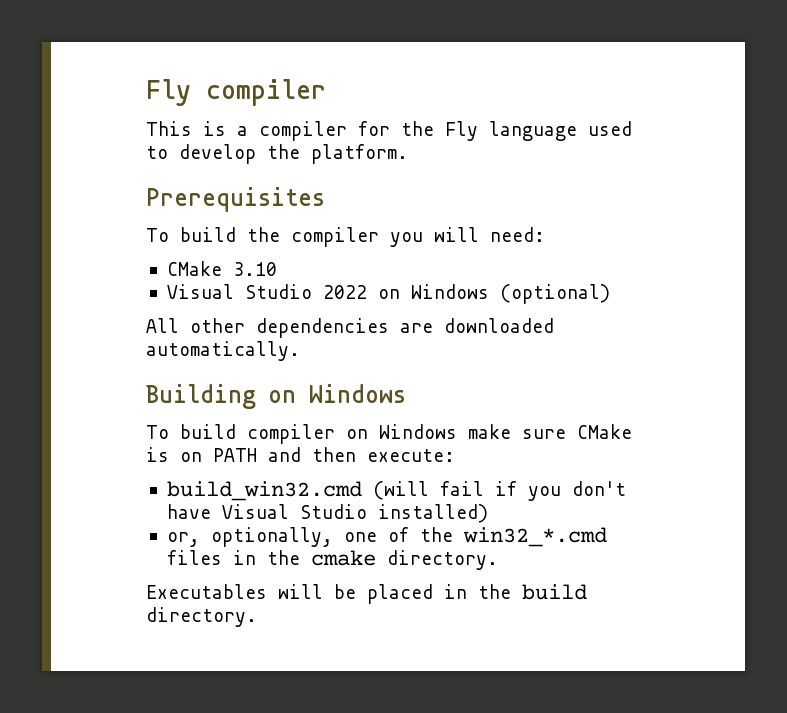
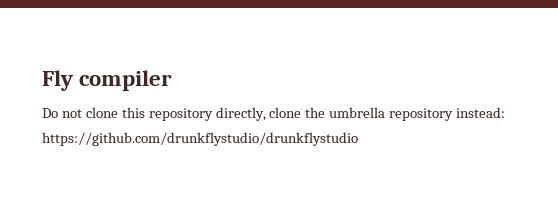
- This is a compiler for the Fly language used to develop the platform.
- Prerequisites
- To build the compiler you will need:
- CMake 3.10
- Visual Studio 2022 on Windows (optional)
- All other dependencies are downloaded automatically.
- Building on Windows
- To build compiler on Windows make sure CMake is on PATH and then execute:
- build_win32.cmd (will fail if you don't have Visual Studio installed)
- or, optionally, one of the win32_*.cmd files in the cmake directory.
- Executables will be placed in the build directory.
+ Do not clone this repository directly, clone the umbrella repository instead:
+ https://github.com/drunkflystudio/drunkflystudio

